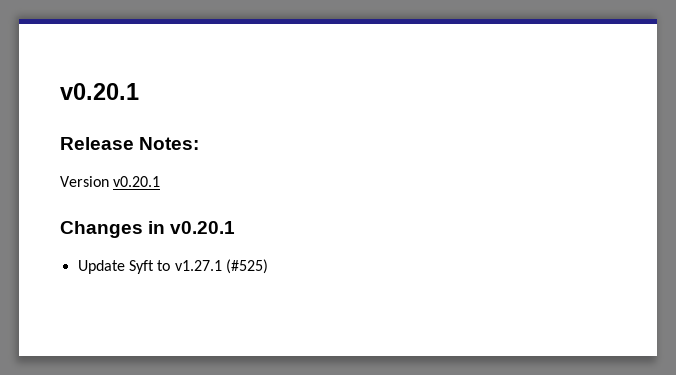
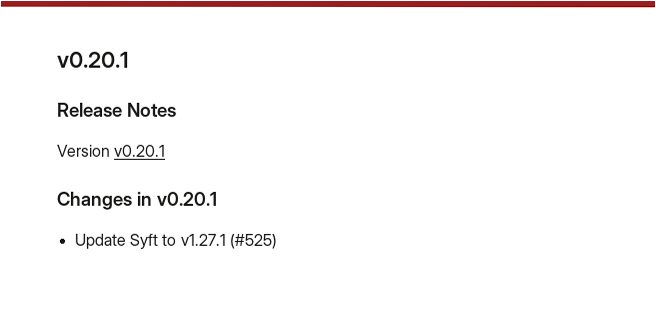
- Release Notes:
+ Release Notes

